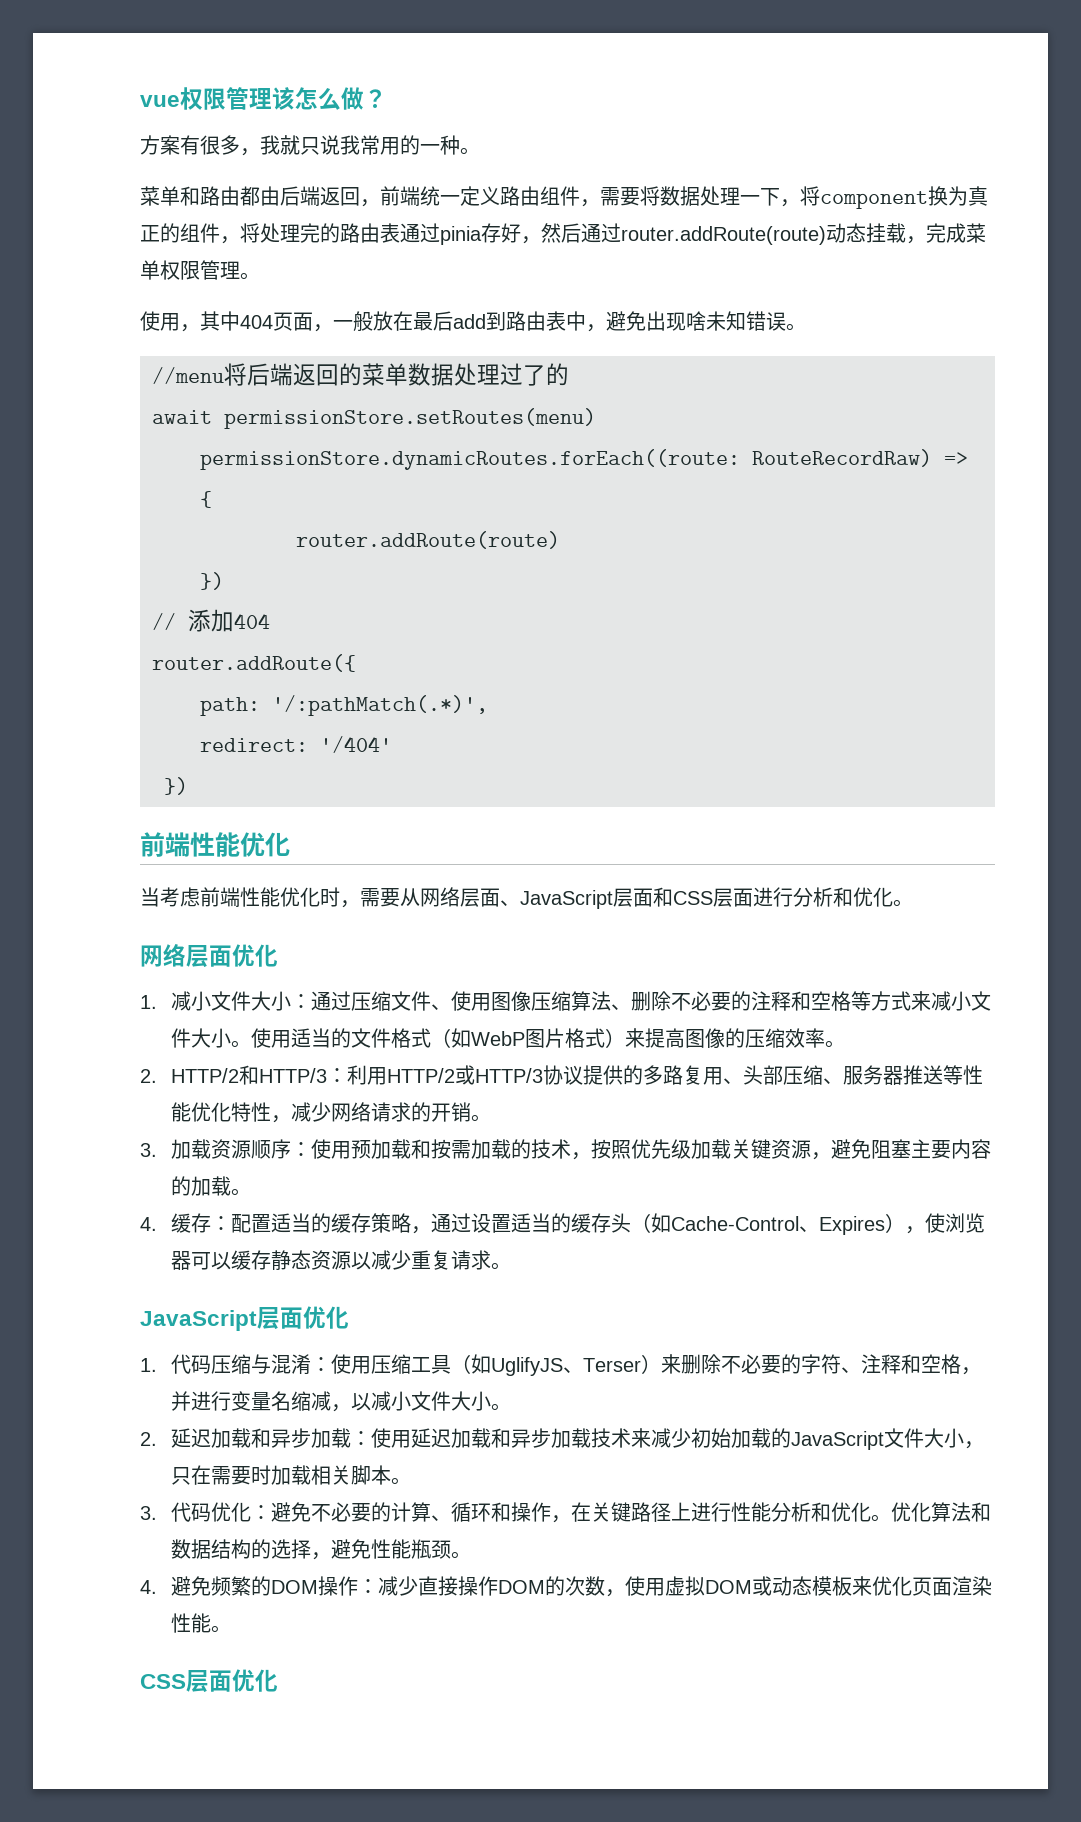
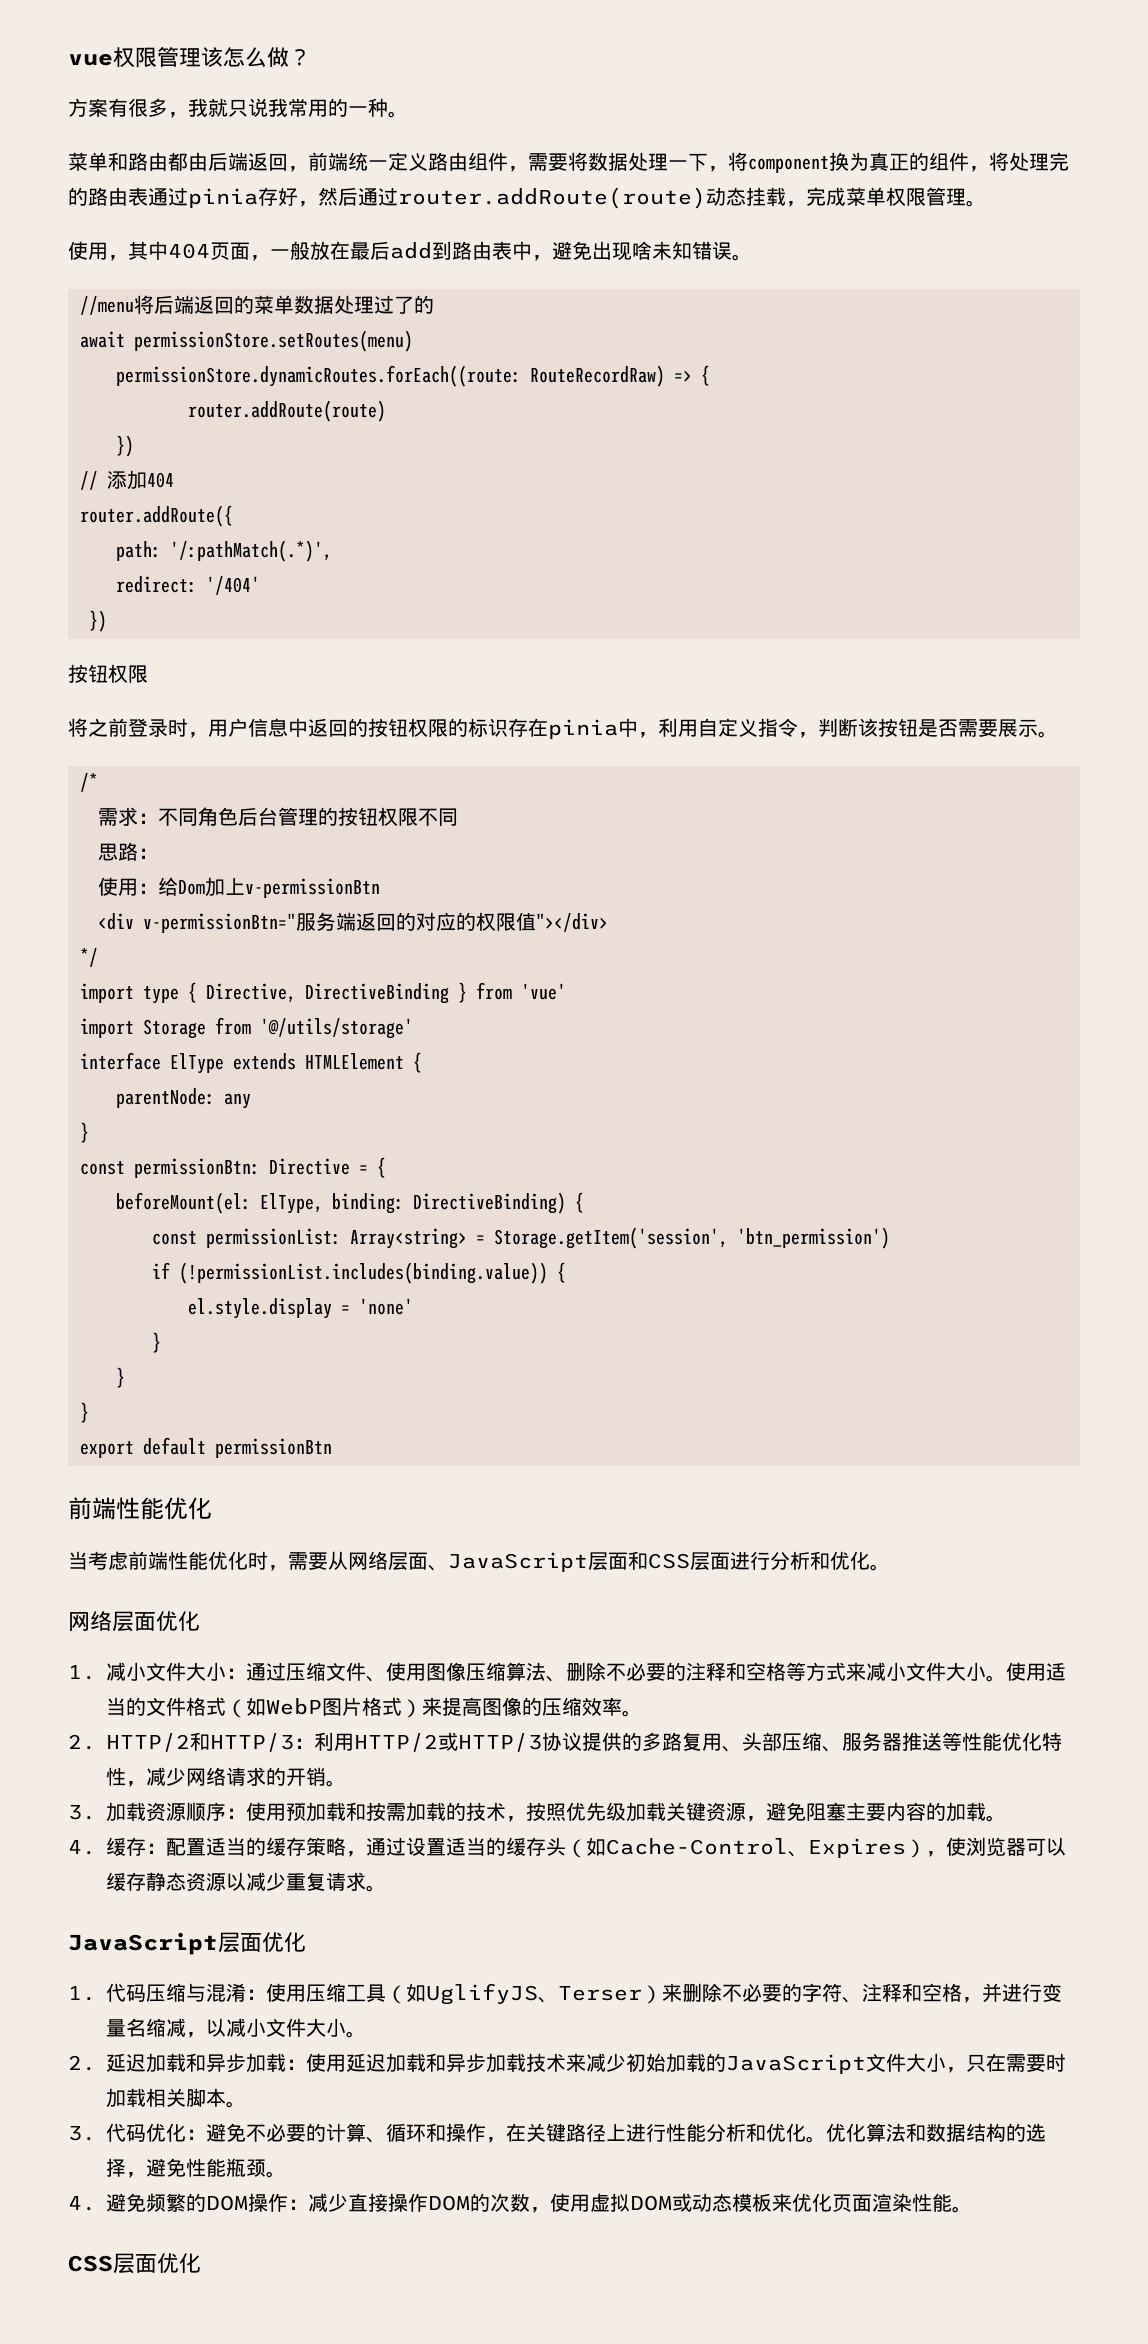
  redirect: '/404'
  })
+ 按钮权限
+ 将之前登录时，用户信息中返回的按钮权限的标识存在pinia中，利用自定义指令，判断该按钮是否需要展示。
+ /*
+ 需求：不同角色后台管理的按钮权限不同
+ 思路：
+ 使用：给Dom加上v-permissionBtn
+ <div v-permissionBtn="服务端返回的对应的权限值"></div>
+ */
+ import type { Directive, DirectiveBinding } from 'vue'
+ import Storage from '@/utils/storage'
+ interface ElType extends HTMLElement {
+ parentNode: any
+ }
+ const permissionBtn: Directive = {
+ beforeMount(el: ElType, binding: DirectiveBinding) {
+ const permissionList: Array<string> = Storage.getItem('session', 'btn_permission')
+ if (!permissionList.includes(binding.value)) {
+ el.style.display = 'none'
+ }
+ }
+ }
+ export default permissionBtn

